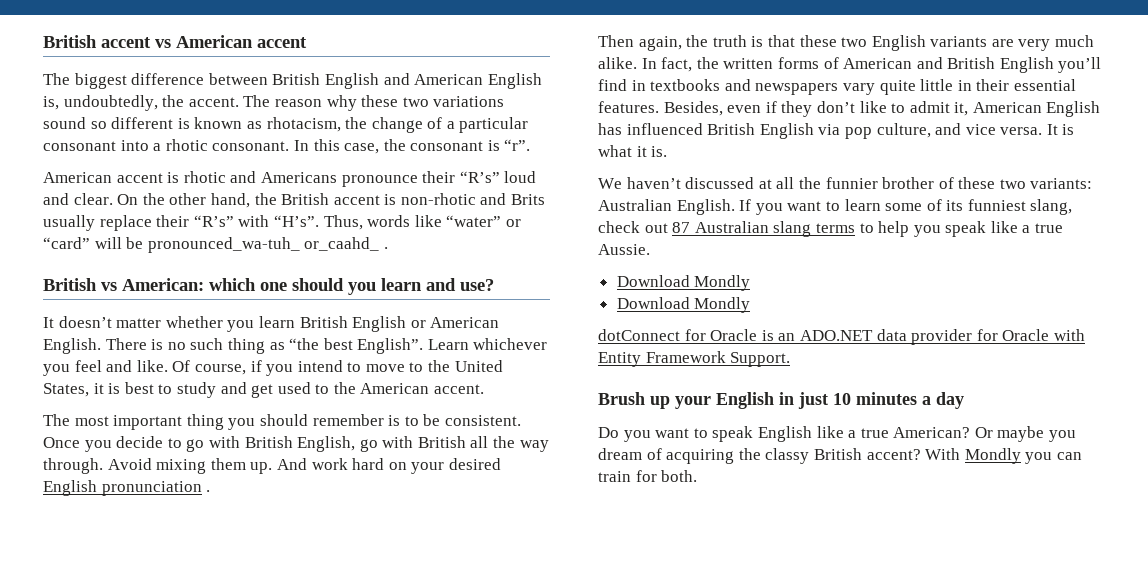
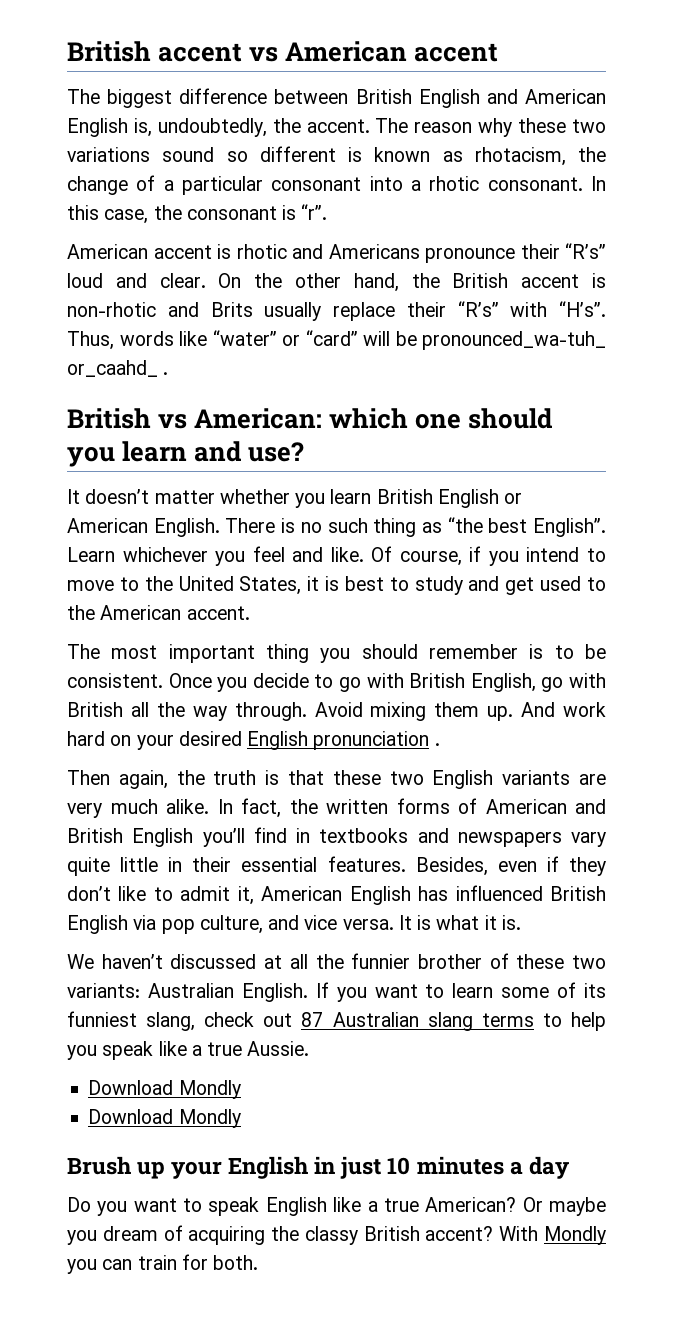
- dotConnect for Oracle is an ADO.NET data provider for Oracle with Entity Framework Support.

